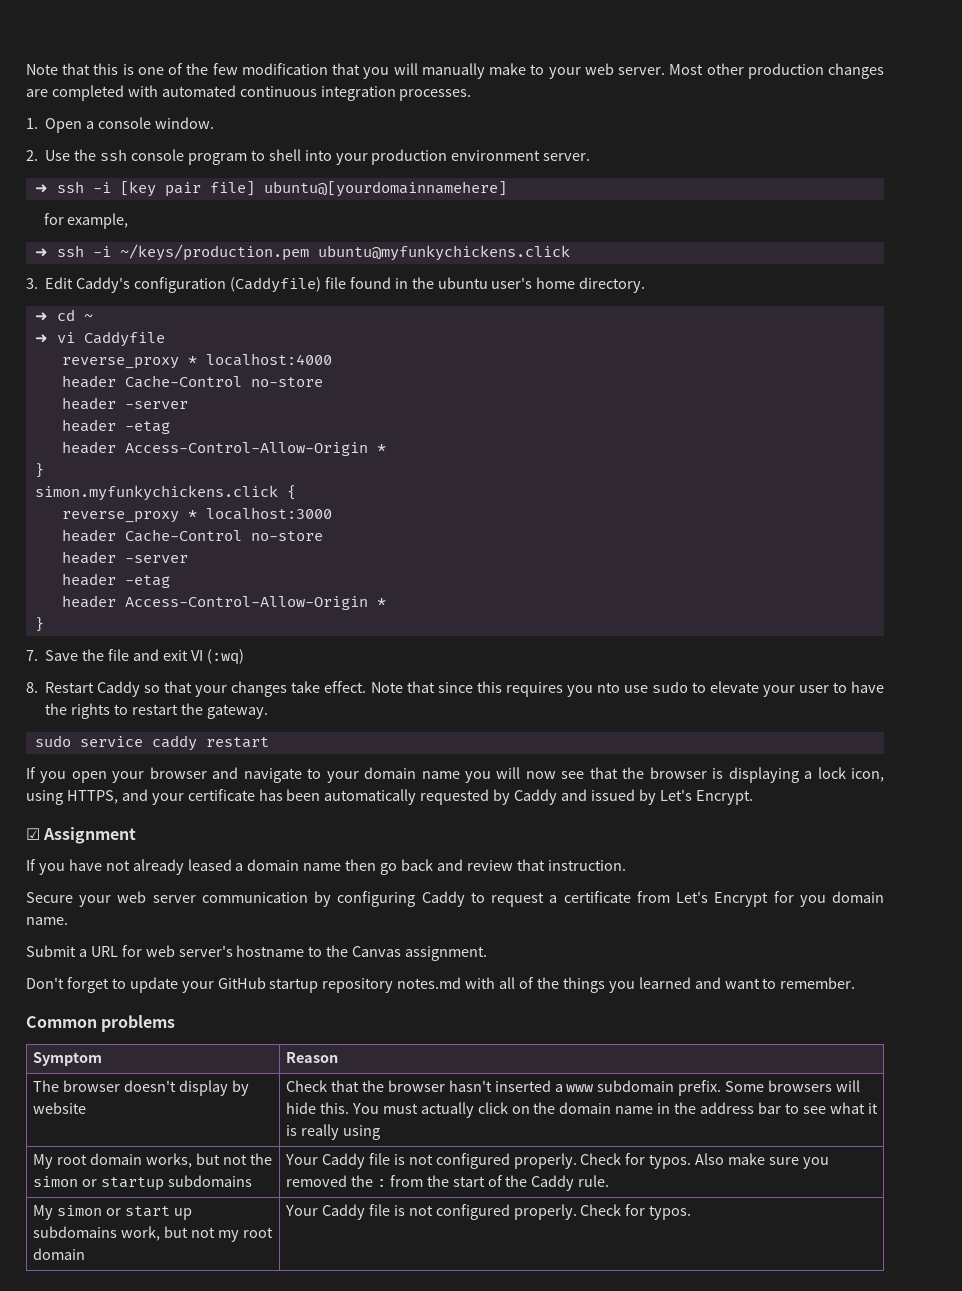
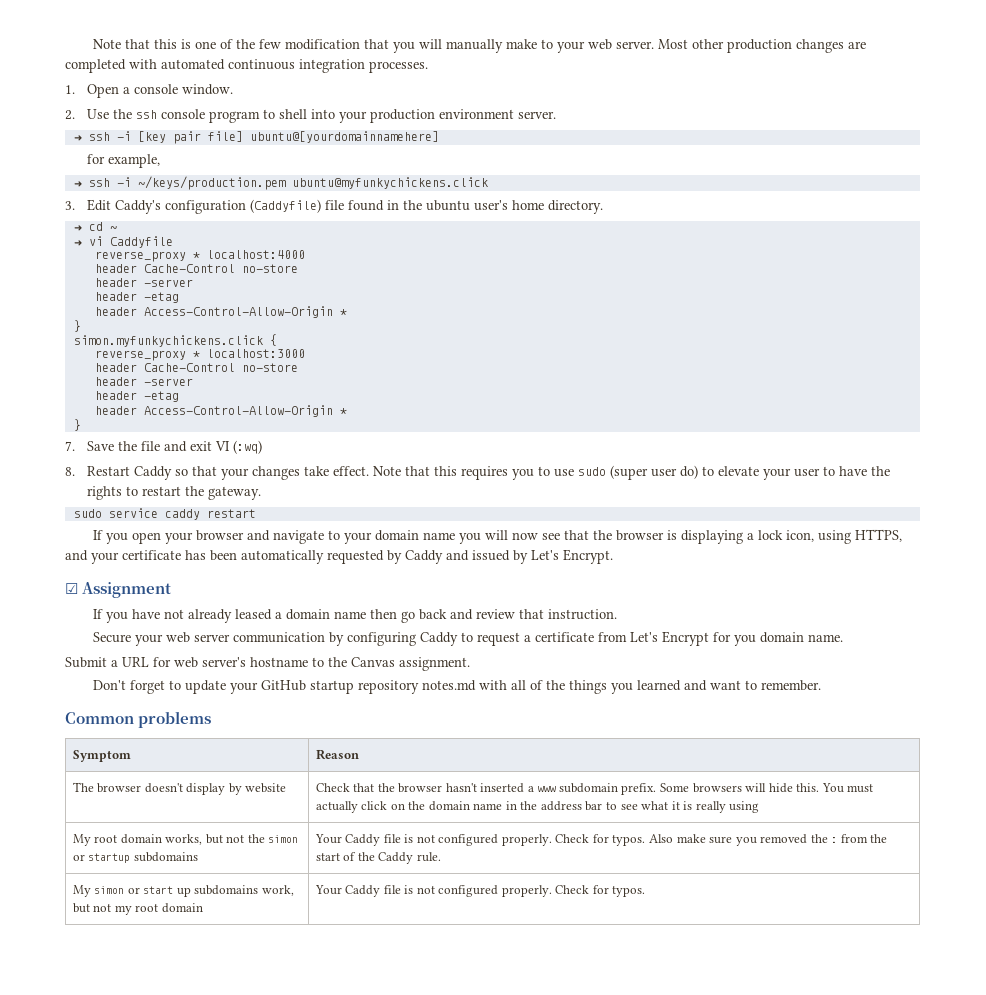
- Note that since this requires you nto use sudo to elevate your user to have the rights to restart the gateway.
+ Note that this requires you to use sudo (super user do) to elevate your user to have the rights to restart the gateway.

